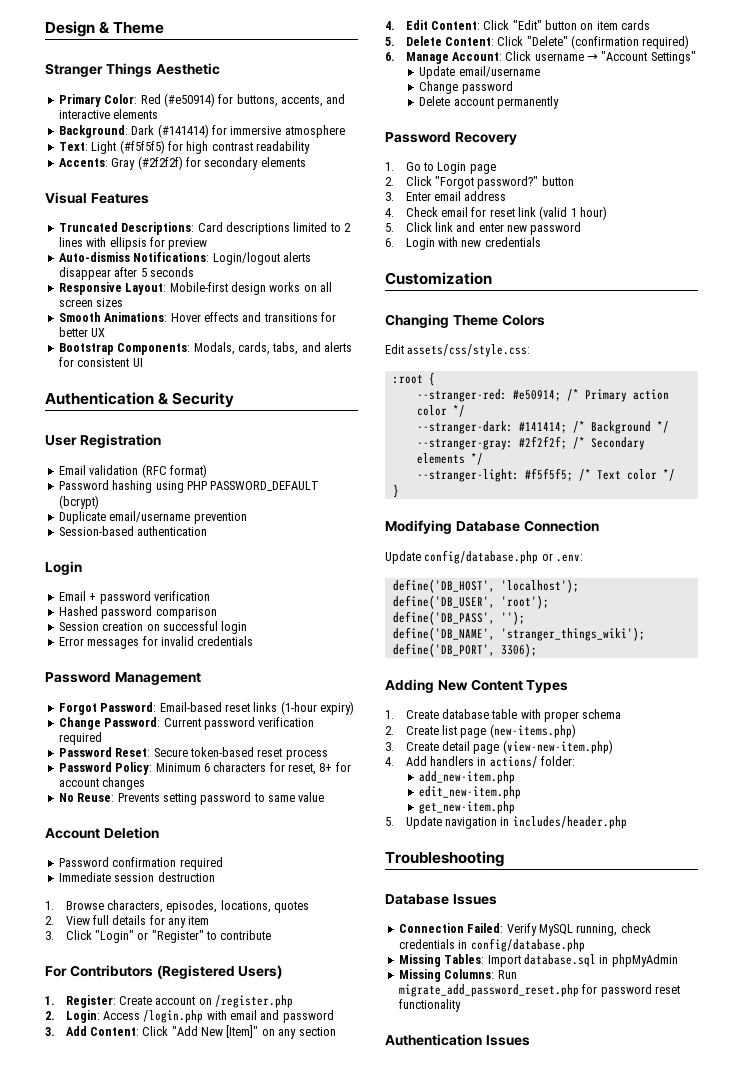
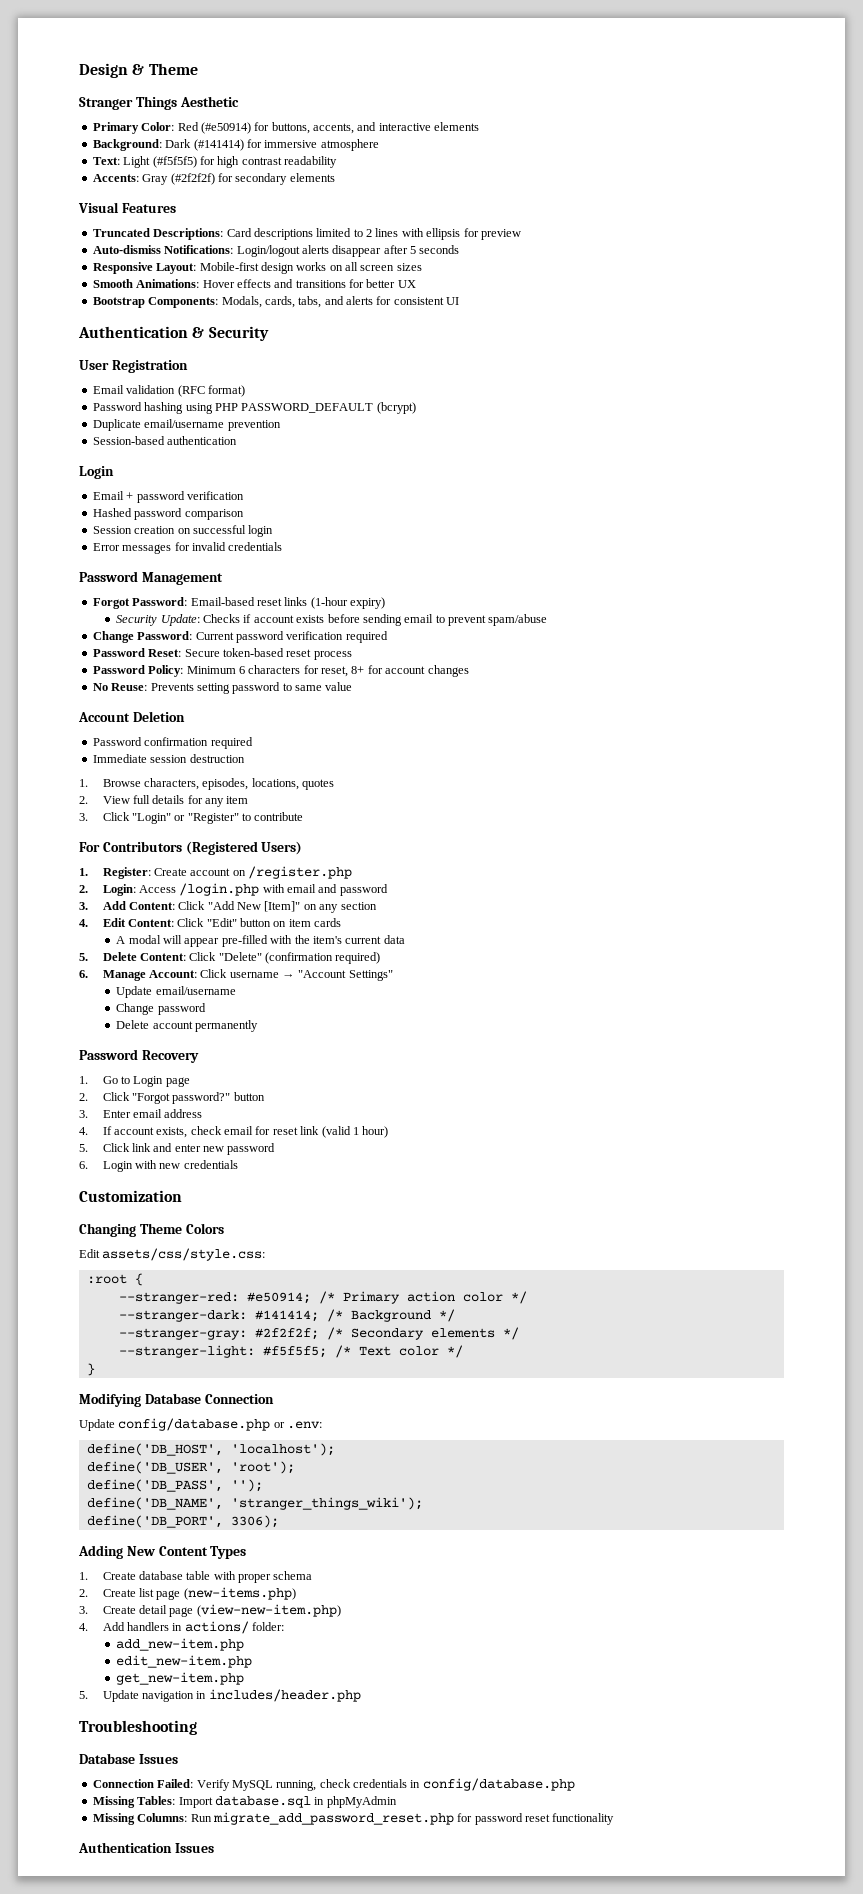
+ Security Update: Checks if account exists before sending email to prevent spam/abuse
+ A modal will appear pre-filled with the item's current data
- 4. Check email for reset link (valid 1 hour)
+ 4. If account exists, check email for reset link (valid 1 hour)

